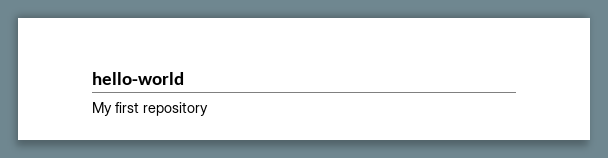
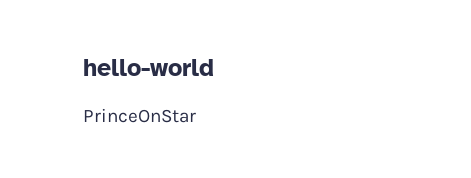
- My first repository
+ PrinceOnStar

